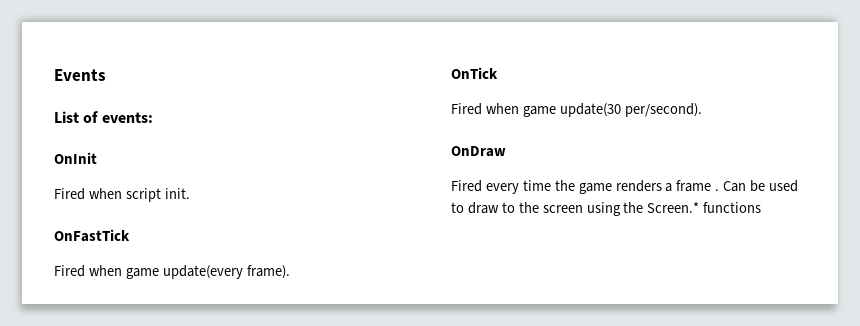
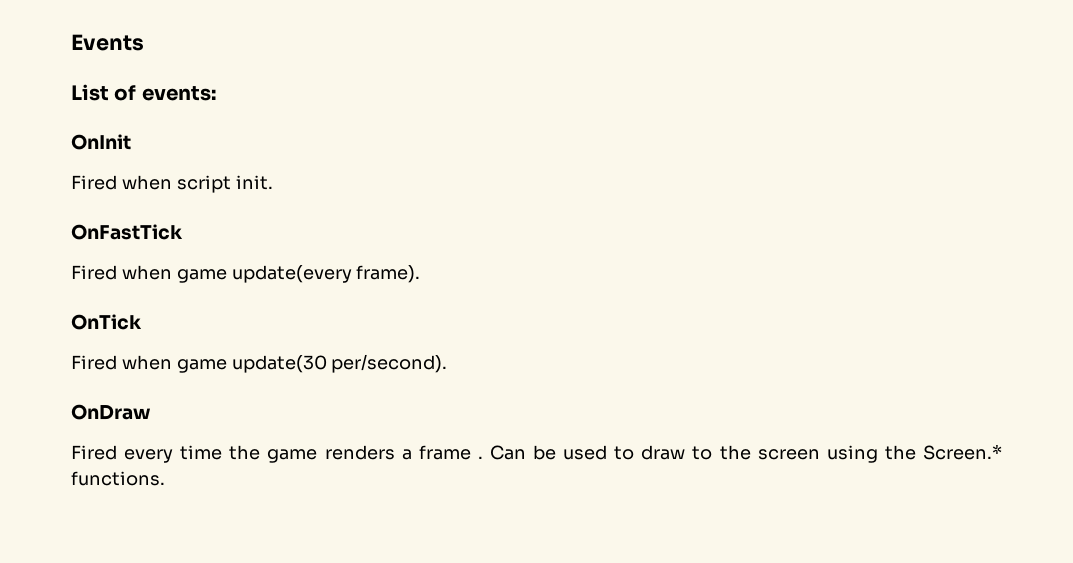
- Can be used to draw to the screen using the Screen.* functions
+ Can be used to draw to the screen using the Screen.* functions.

